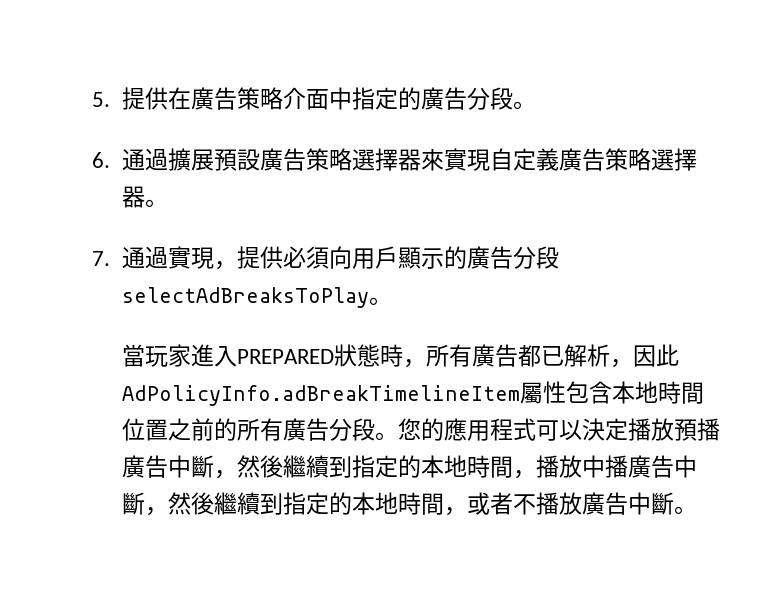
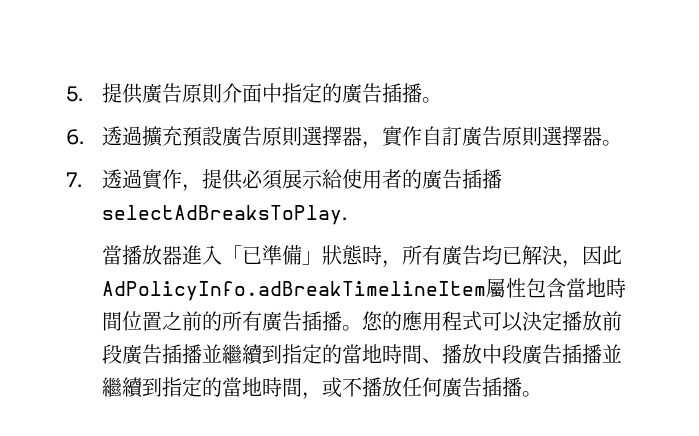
- 5.提供在廣告策略介面中指定的廣告分段。
+ 5.提供廣告原則介面中指定的廣告插播。
- 6.通過擴展預設廣告策略選擇器來實現自定義廣告策略選擇器。
+ 6.透過擴充預設廣告原則選擇器，實作自訂廣告原則選擇器。
- 7.通過實現，提供必須向用戶顯示的廣告分段selectAdBreaksToPlay。
- 當玩家進入PREPARED狀態時，所有廣告都已解析，因此AdPolicyInfo.adBreakTimelineItem屬性包含本地時間位置之前的所有廣告分段。
+ 7.透過實作，提供必須展示給使用者的廣告插播selectAdBreaksToPlay.
+ 當播放器進入「已準備」狀態時，所有廣告均已解決，因此AdPolicyInfo.adBreakTimelineItem屬性包含當地時間位置之前的所有廣告插播。
- 您的應用程式可以決定播放預播廣告中斷，然後繼續到指定的本地時間，播放中播廣告中斷，然後繼續到指定的本地時間，或者不播放廣告中斷。
+ 您的應用程式可以決定播放前段廣告插播並繼續到指定的當地時間、播放中段廣告插播並繼續到指定的當地時間，或不播放任何廣告插播。

